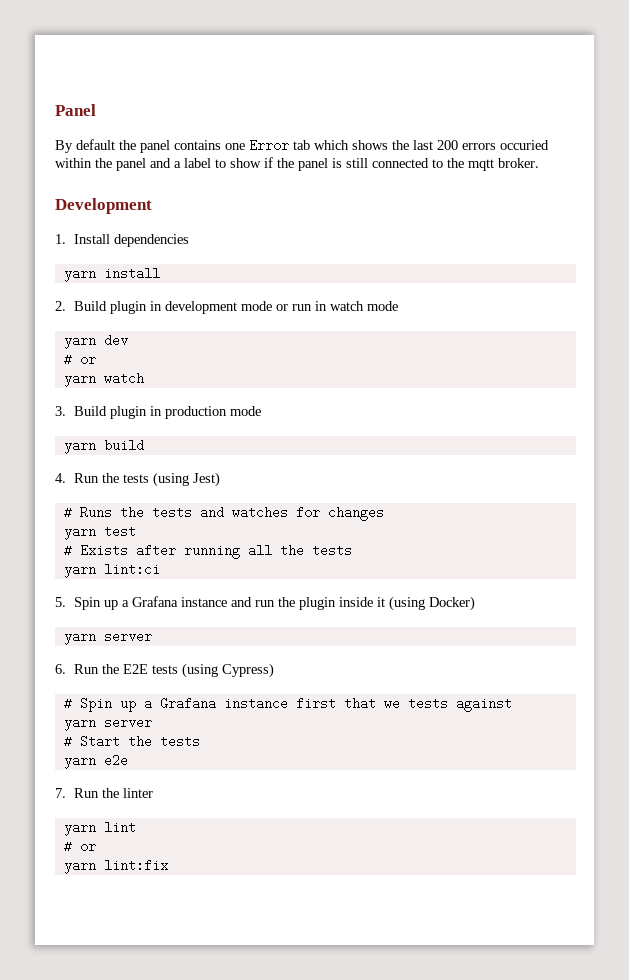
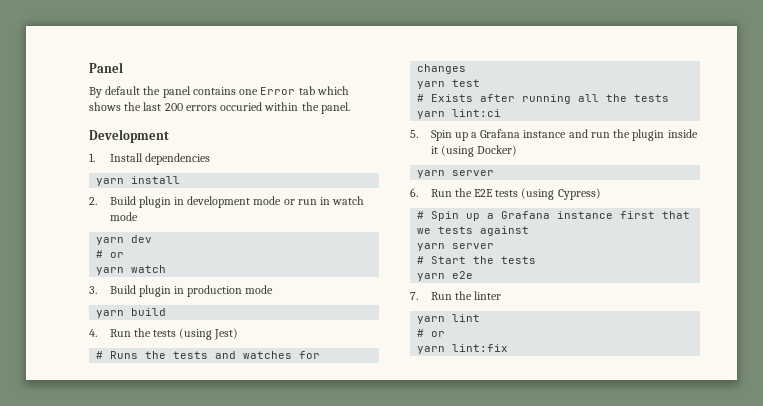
- By default the panel contains one Error tab which shows the last 200 errors occuried within the panel and a label to show if the panel is still connected to the mqtt broker.
+ By default the panel contains one Error tab which shows the last 200 errors occuried within the panel.

